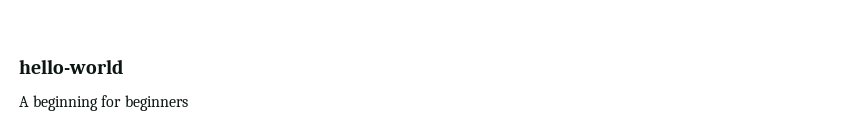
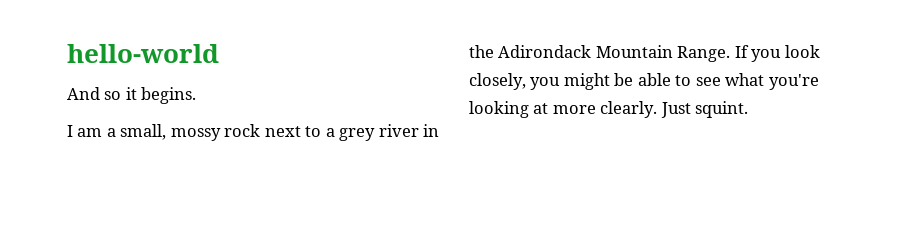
- A beginning for beginners
+ And so it begins.
+ I am a small, mossy rock next to a grey river in the Adirondack Mountain Range. If you look closely, you might be able to see what you're looking at more clearly. Just squint.

